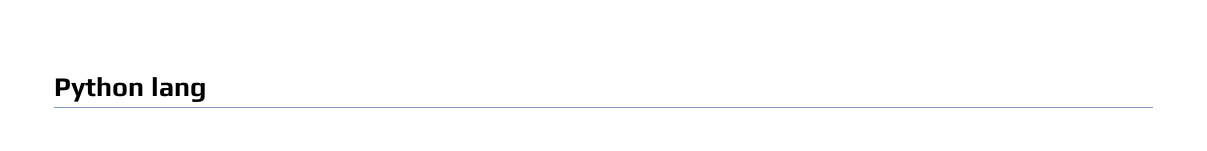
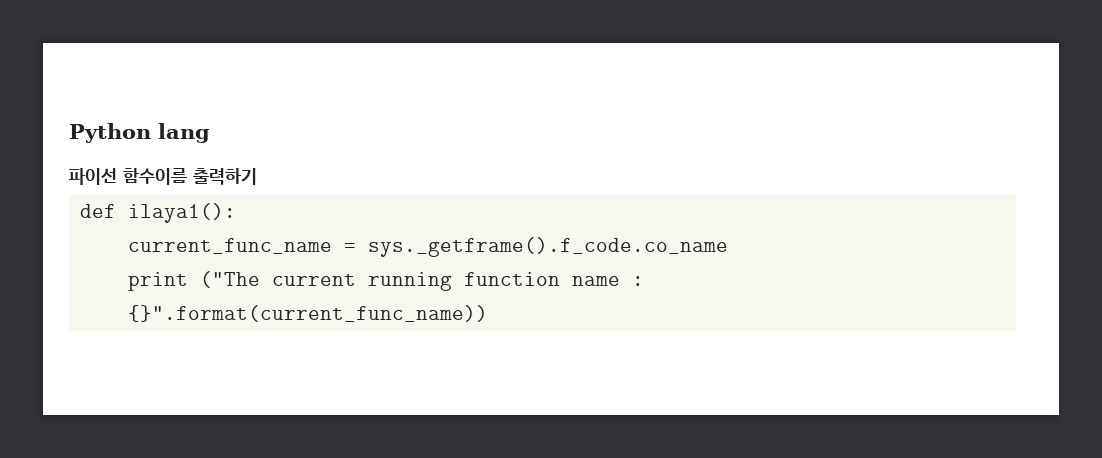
+ 파이선 함수이름 출력하기
+ def ilaya1():
+ current_func_name = sys._getframe().f_code.co_name
+ print ("The current running function name : {}".format(current_func_name))

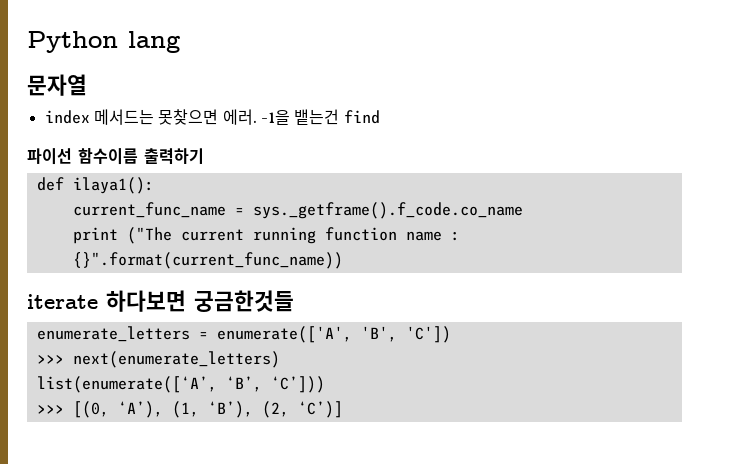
+ 문자열
+ index 메서드는 못찾으면 에러. -1을 뱉는건 find
+ iterate 하다보면 궁금한것들
+ enumerate_letters = enumerate(['A', 'B', 'C'])
+ >>> next(enumerate_letters)
+ list(enumerate([‘A’, ‘B’, ‘C’]))
+ >>> [(0, ‘A’), (1, ‘B’), (2, ‘C’)]

